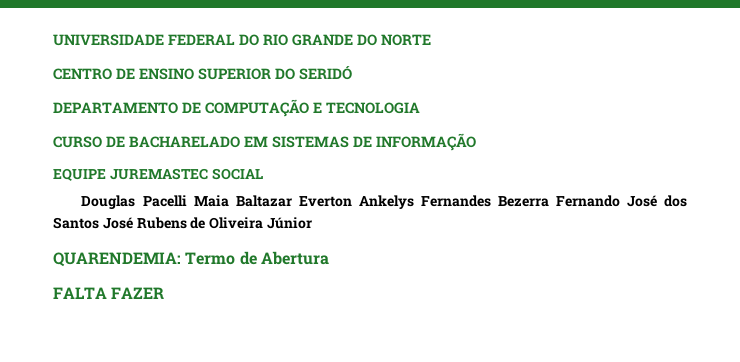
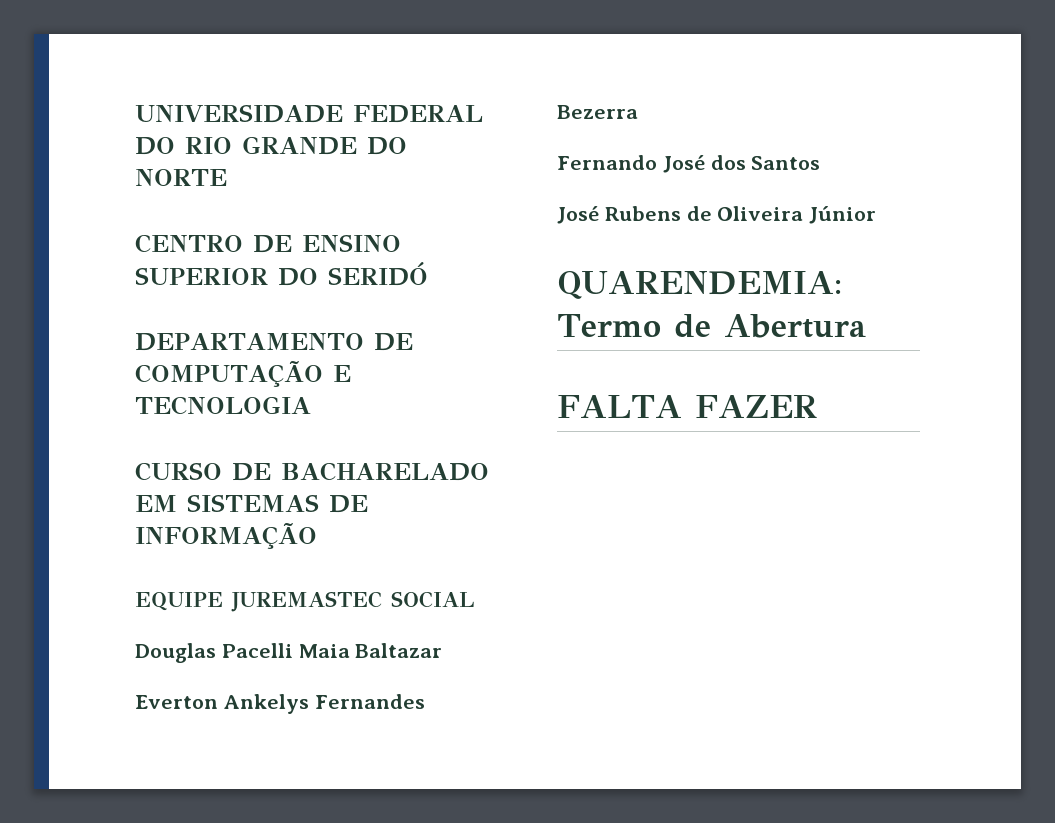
- Douglas Pacelli Maia Baltazar Everton Ankelys Fernandes Bezerra Fernando José dos Santos José Rubens de Oliveira Júnior
+ Douglas Pacelli Maia Baltazar
+ Everton Ankelys Fernandes Bezerra
+ Fernando José dos Santos
+ José Rubens de Oliveira Júnior

